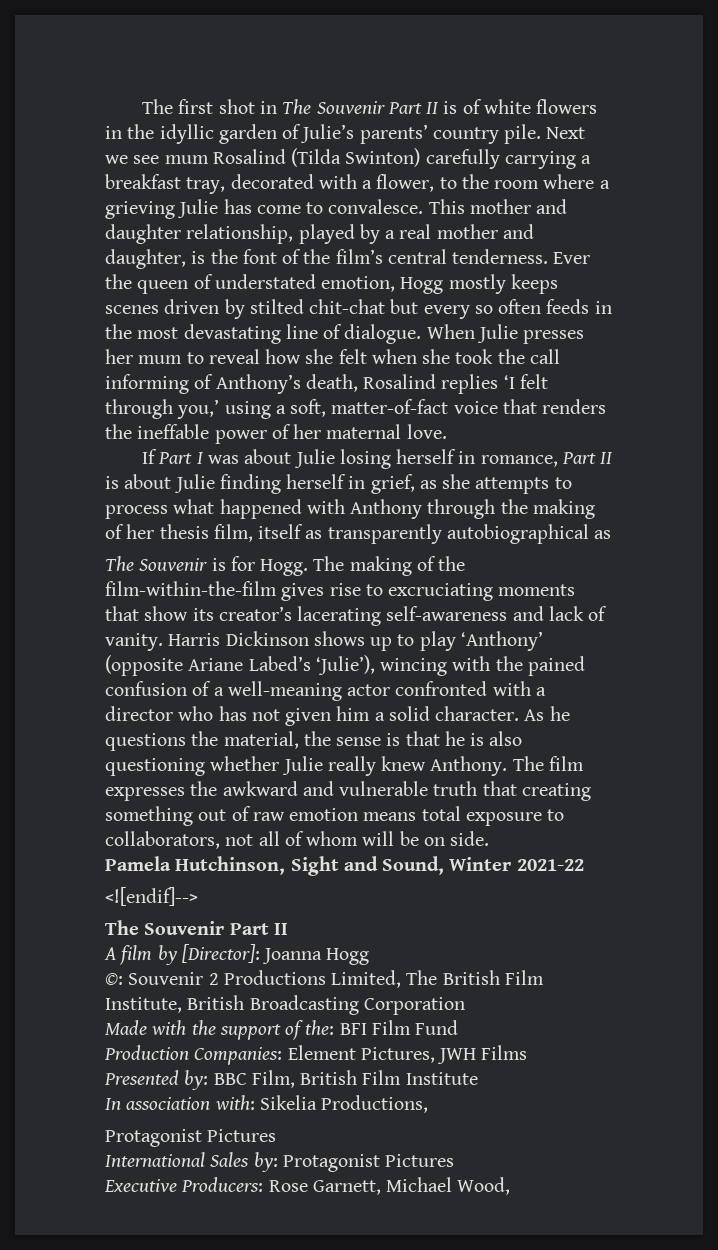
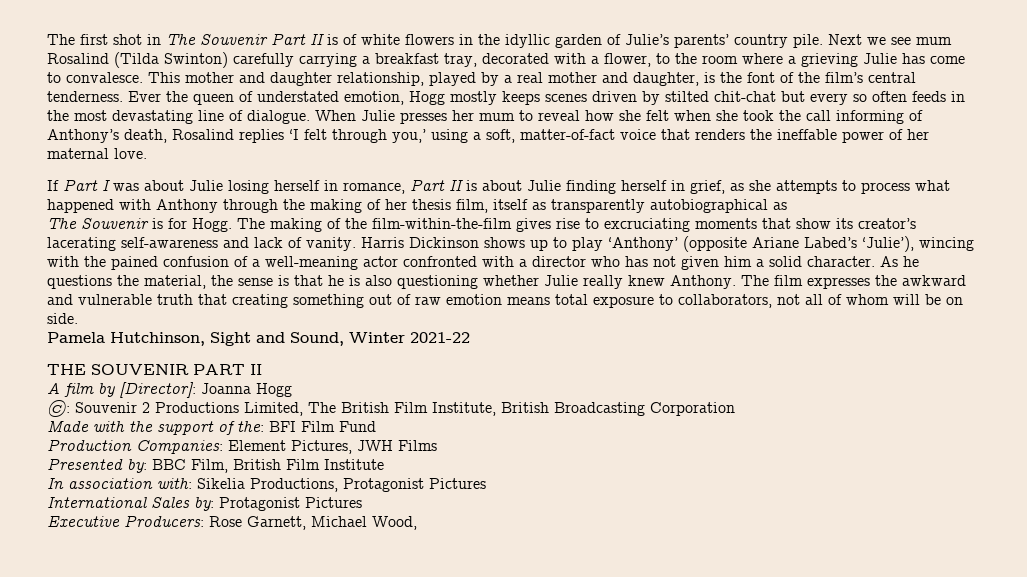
- <![endif]-->
- The Souvenir Part II
+ THE SOUVENIR PART II
- In association with: Sikelia Productions,
- Protagonist Pictures
+ In association with: Sikelia Productions, Protagonist Pictures

